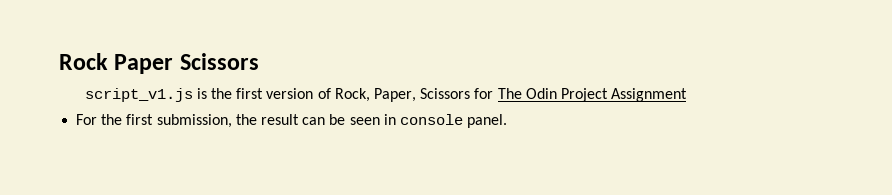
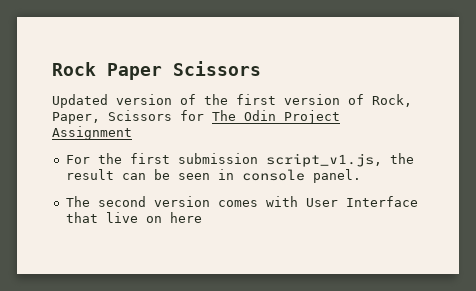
- script_v1.js is the first version of Rock, Paper, Scissors for The Odin Project Assignment
+ Updated version of the first version of Rock, Paper, Scissors for The Odin Project Assignment
- For the first submission, the result can be seen in console panel.
+ For the first submission script_v1.js, the result can be seen in console panel.
+ The second version comes with User Interface that live on here

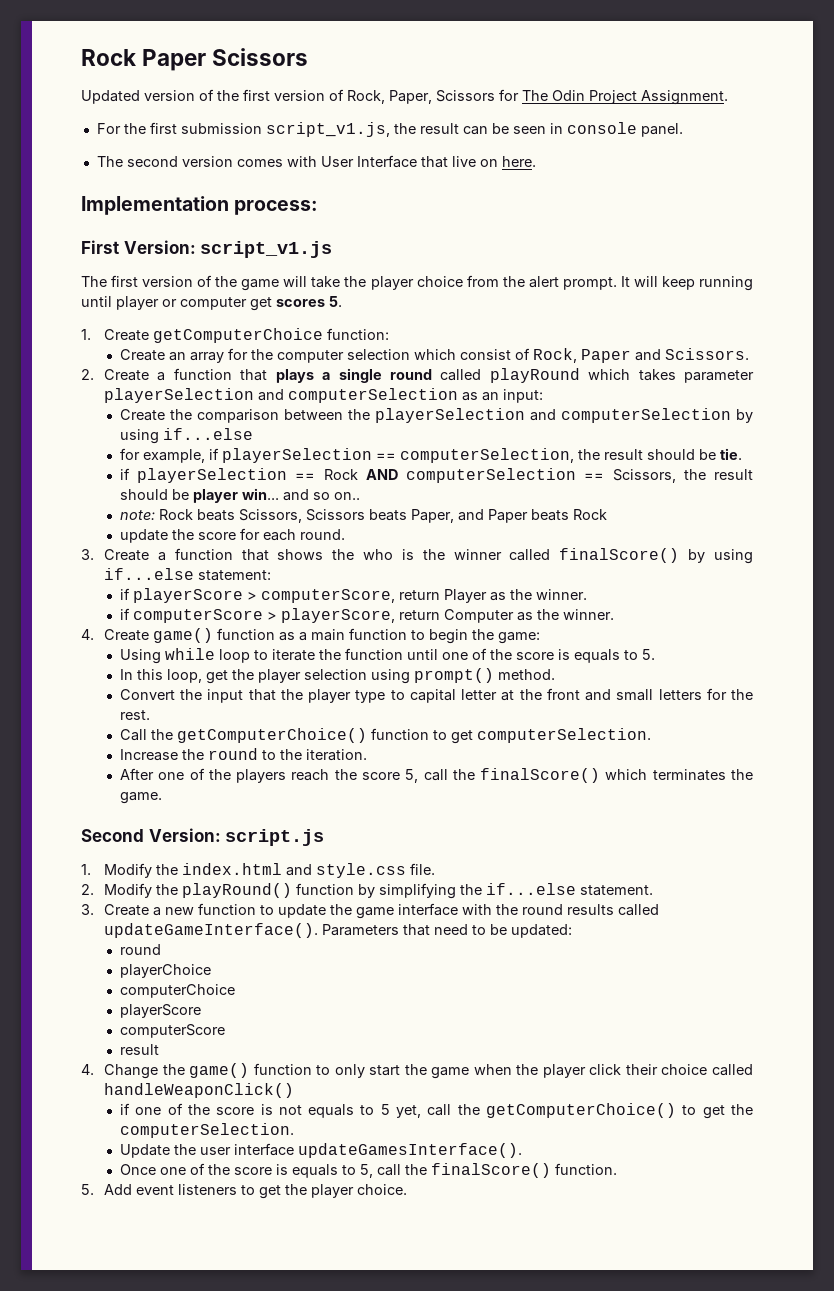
- Updated version of the first version of Rock, Paper, Scissors for The Odin Project Assignment
+ Updated version of the first version of Rock, Paper, Scissors for The Odin Project Assignment.
- The second version comes with User Interface that live on here
+ The second version comes with User Interface that live on here.
+ Implementation process:
+ First Version: script_v1.js
+ The first version of the game will take the player choice from the alert prompt. It will keep running until player or computer get scores 5.
+ 1. Create getComputerChoice function:
+ Create an array for the computer selection which consist of Rock, Paper and Scissors.
+ 2. Create a function that plays a single round called playRound which takes parameter playerSelection and computerSelection as an input:
+ Create the comparison between the playerSelection and computerSelection by using if...else
+ for example, if playerSelection == computerSelection, the result should be tie.
+ if playerSelection == Rock AND computerSelection == Scissors, the result should be player win... and so on..
+ note: Rock beats Scissors, Scissors beats Paper, and Paper beats Rock
+ update the score for each round.
+ 3. Create a function that shows the who is the winner called finalScore() by using if...else statement:
+ if playerScore > computerScore, return Player as the winner.
+ if computerScore > playerScore, return Computer as the winner.
+ 4. Create game() function as a main function to begin the game:
+ Using while loop to iterate the function until one of the score is equals to 5.
+ In this loop, get the player selection using prompt() method.
+ Convert the input that the player type to capital letter at the front and small letters for the rest.
+ Call the getComputerChoice() function to get computerSelection.
+ Increase the round to the iteration.
+ After one of the players reach the score 5, call the finalScore() which terminates the game.
+ Second Version: script.js
+ 1. Modify the index.html and style.css file.
+ 2. Modify the playRound() function by simplifying the if...else statement.
+ 3. Create a new function to update the game interface with the round results called updateGameInterface(). Parameters that need to be updated:
+ round
+ playerChoice
+ computerChoice
+ playerScore
+ computerScore
+ result
+ 4. Change the game() function to only start the game when the player click their choice called handleWeaponClick()
+ if one of the score is not equals to 5 yet, call the getComputerChoice() to get the computerSelection.
+ Update the user interface updateGamesInterface().
+ Once one of the score is equals to 5, call the finalScore() function.
+ 5. Add event listeners to get the player choice.

